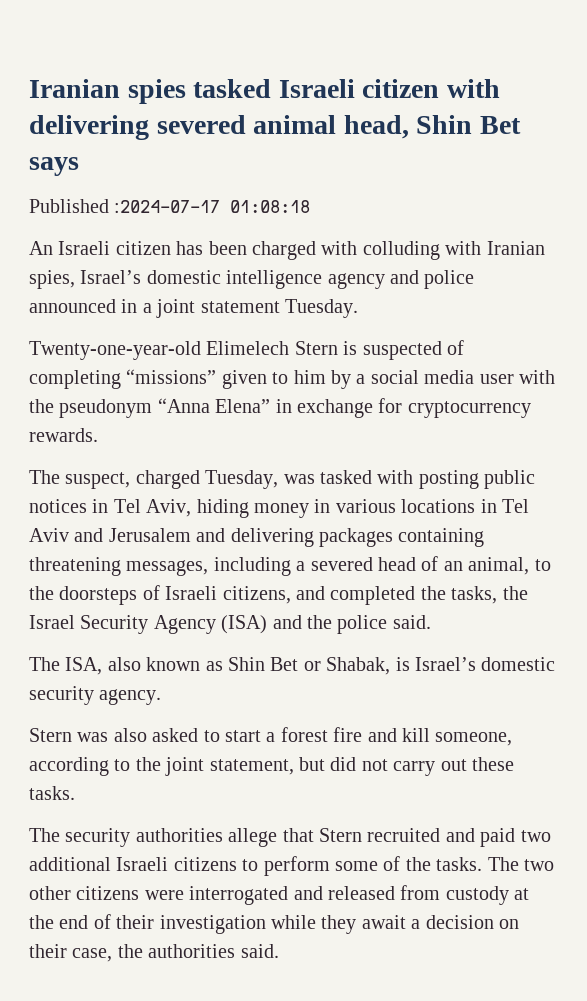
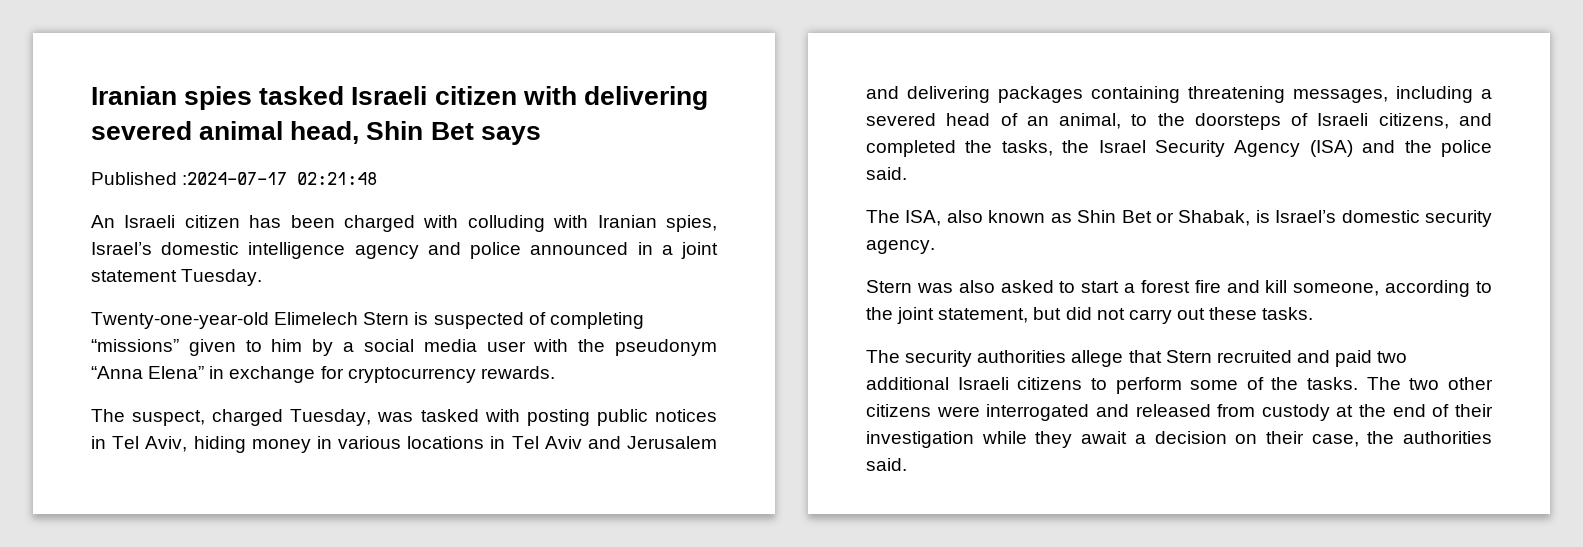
- Published :2024-07-17 01:08:18
+ Published :2024-07-17 02:21:48

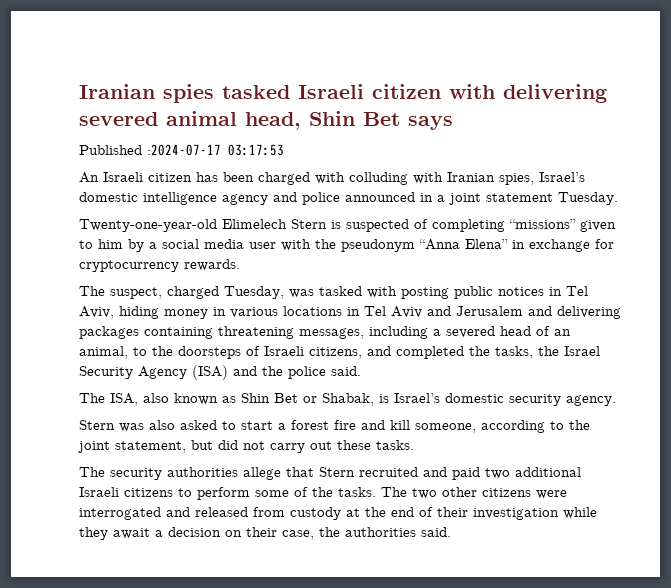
- Published :2024-07-17 02:21:48
+ Published :2024-07-17 03:17:53

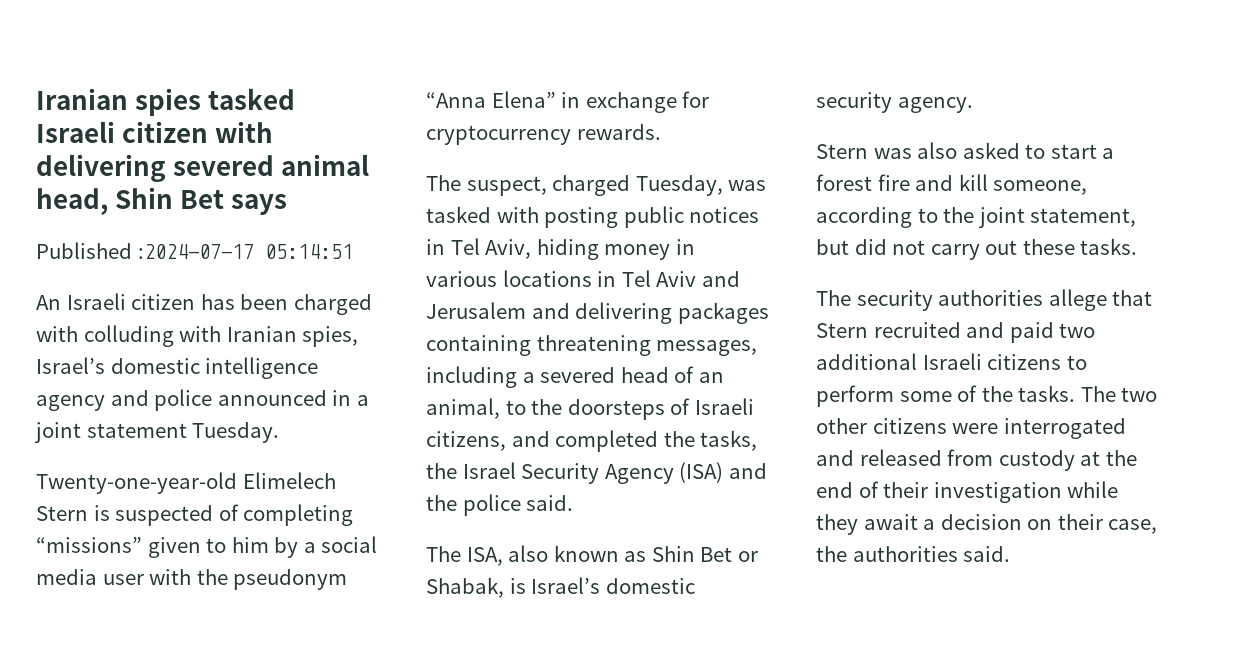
- Published :2024-07-17 03:17:53
+ Published :2024-07-17 05:14:51

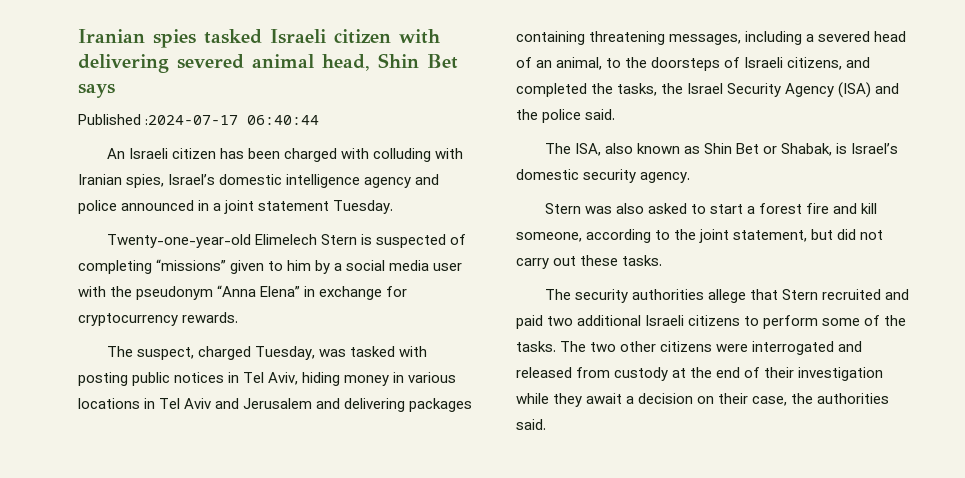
- Published :2024-07-17 05:14:51
+ Published :2024-07-17 06:40:44

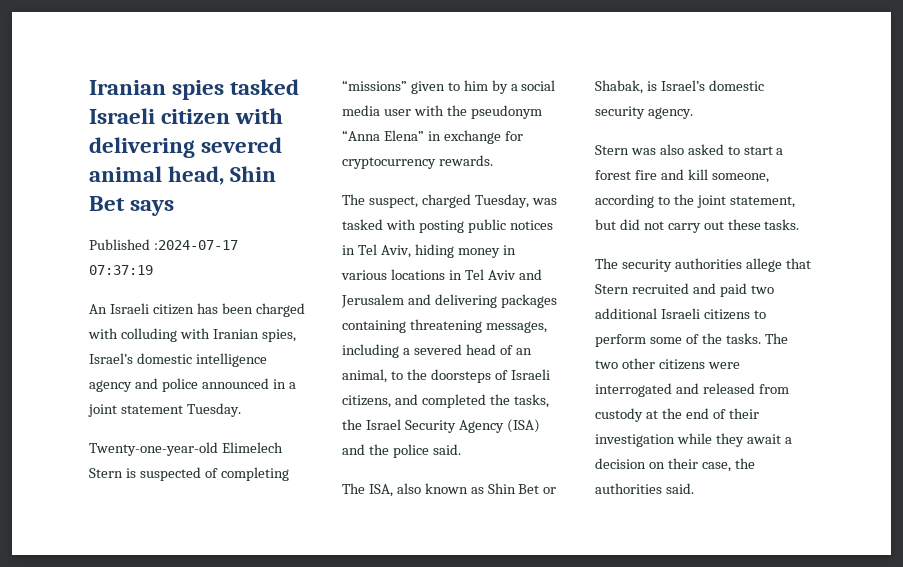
- Published :2024-07-17 06:40:44
+ Published :2024-07-17 07:37:19

